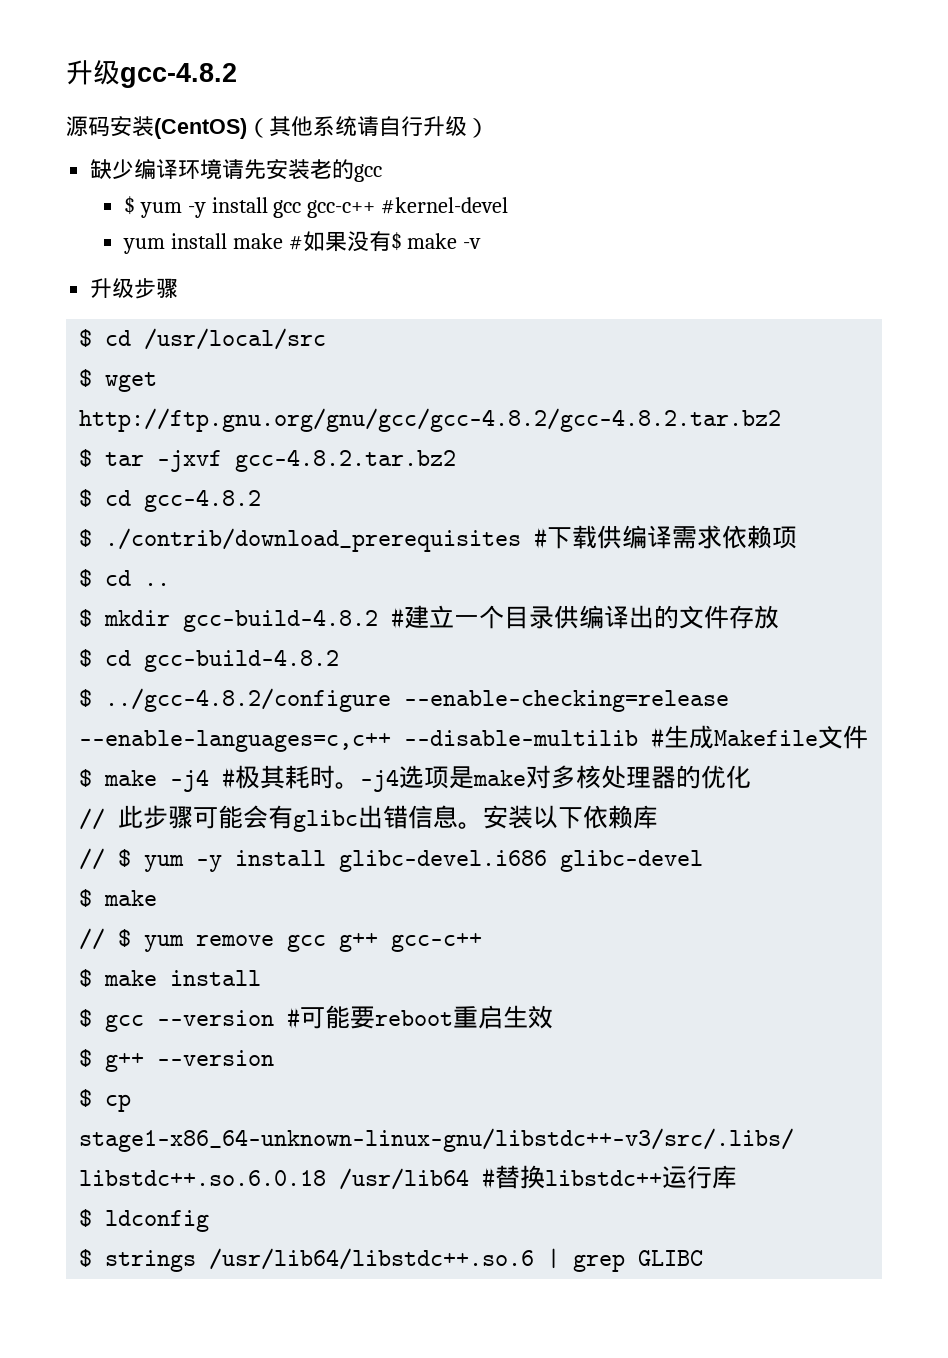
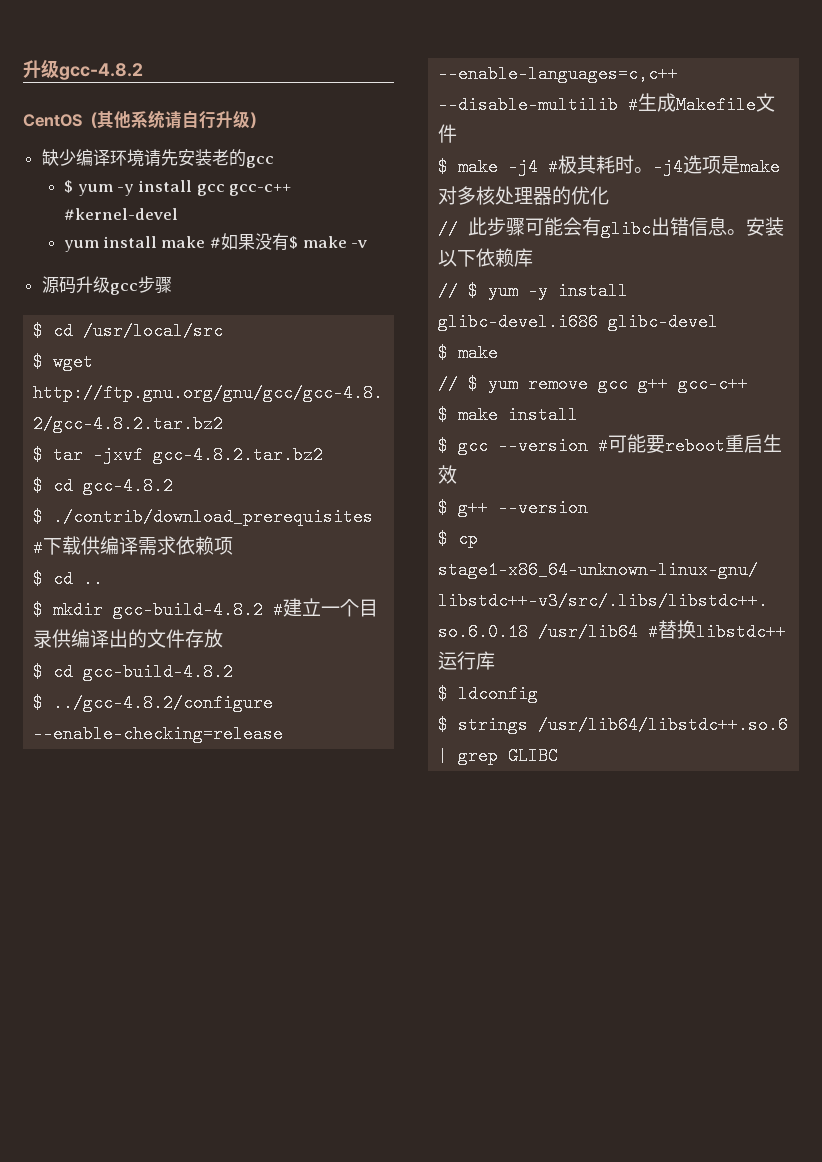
- 源码安装(CentOS)（其他系统请自行升级）
+ CentOS（其他系统请自行升级）
- 升级步骤
+ 源码升级gcc步骤

